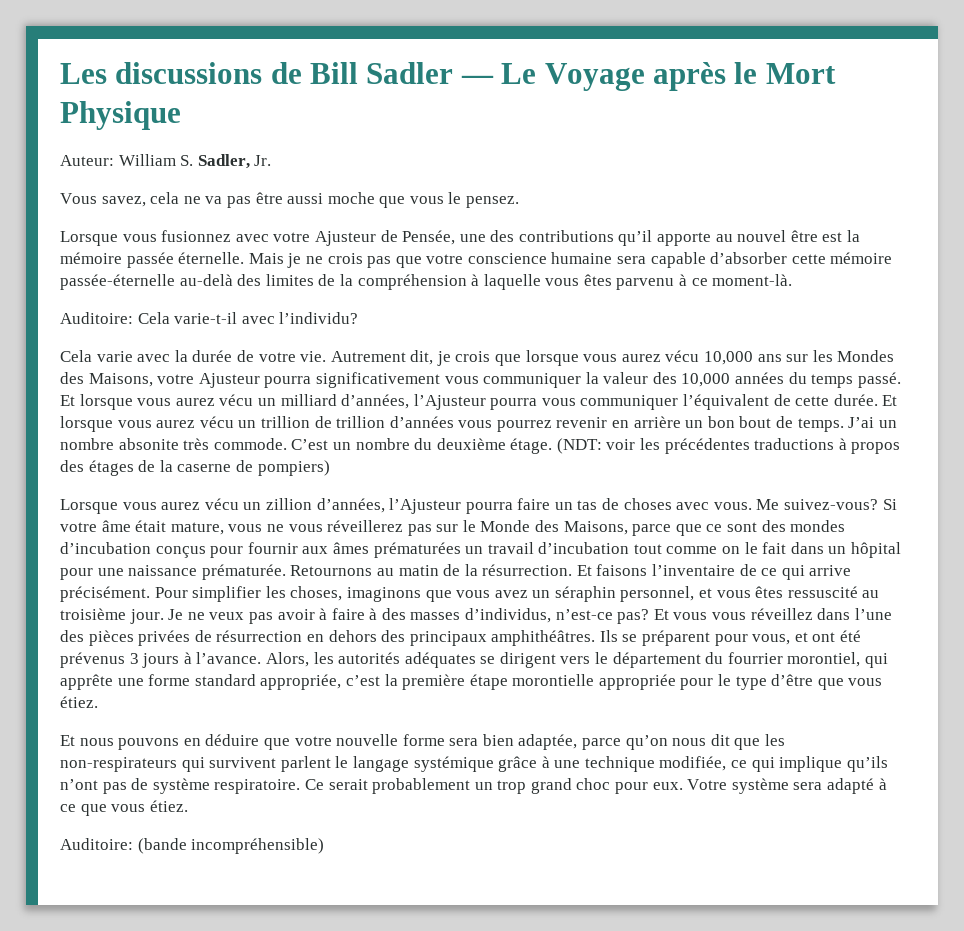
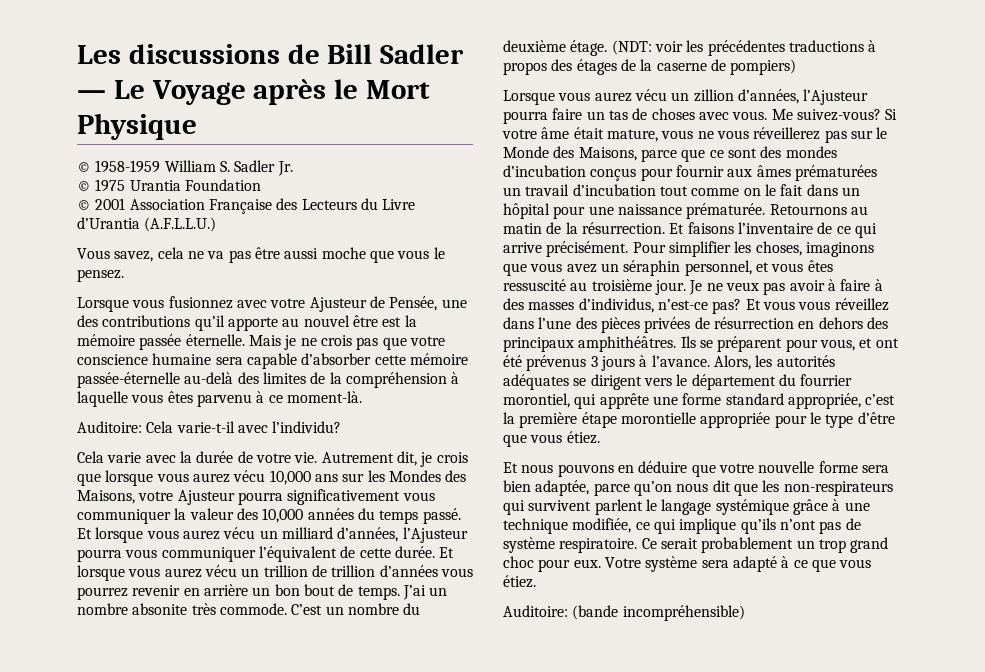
- Auteur: William S. Sadler, Jr.
+ © 1958-1959 William S. Sadler Jr.
+ © 1975 Urantia Foundation
+ © 2001 Association Française des Lecteurs du Livre d’Urantia (A.F.L.L.U.)

